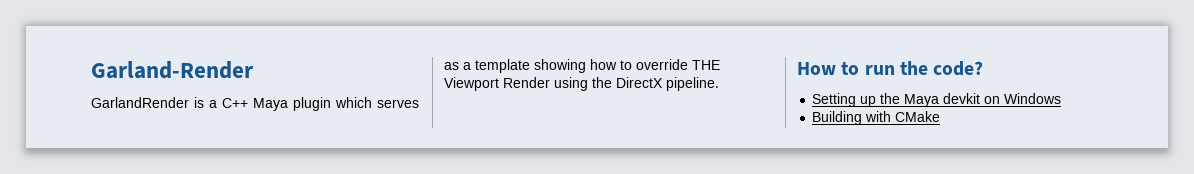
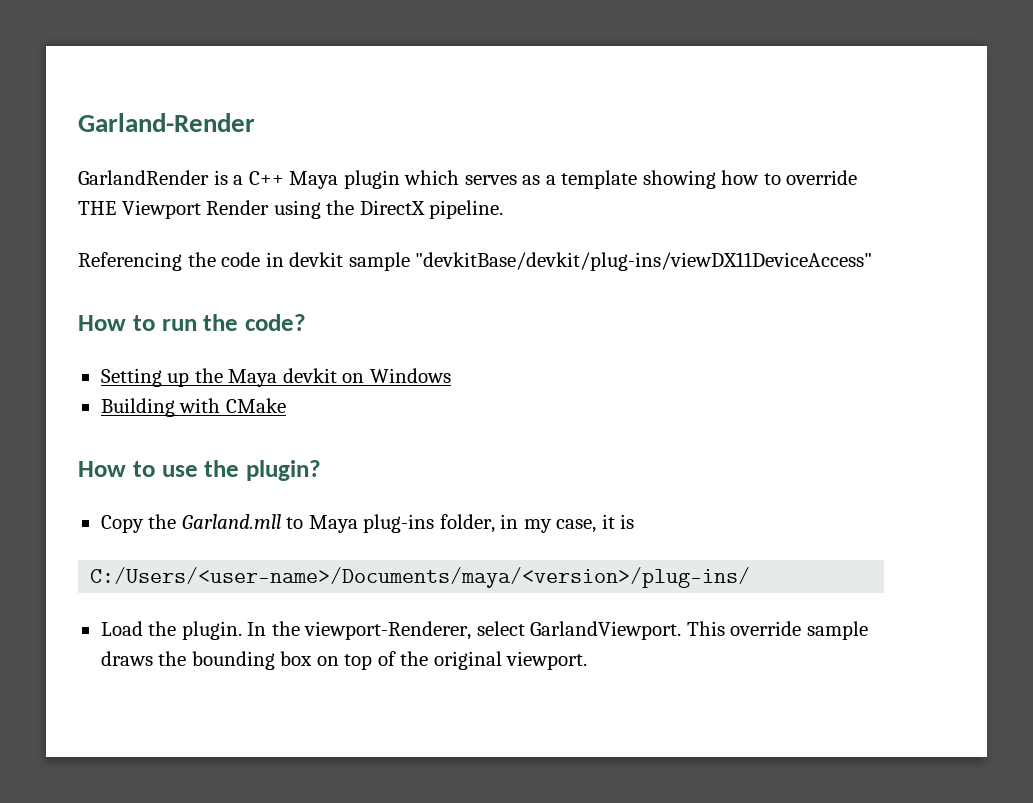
+ Referencing the code in devkit sample "devkitBase/devkit/plug-ins/viewDX11DeviceAccess"
+ How to use the plugin?
+ Copy the Garland.mll to Maya plug-ins folder, in my case, it is
+ C:/Users/<user-name>/Documents/maya/<version>/plug-ins/
+ Load the plugin. In the viewport-Renderer, select GarlandViewport. This override sample draws the bounding box on top of the original viewport.

